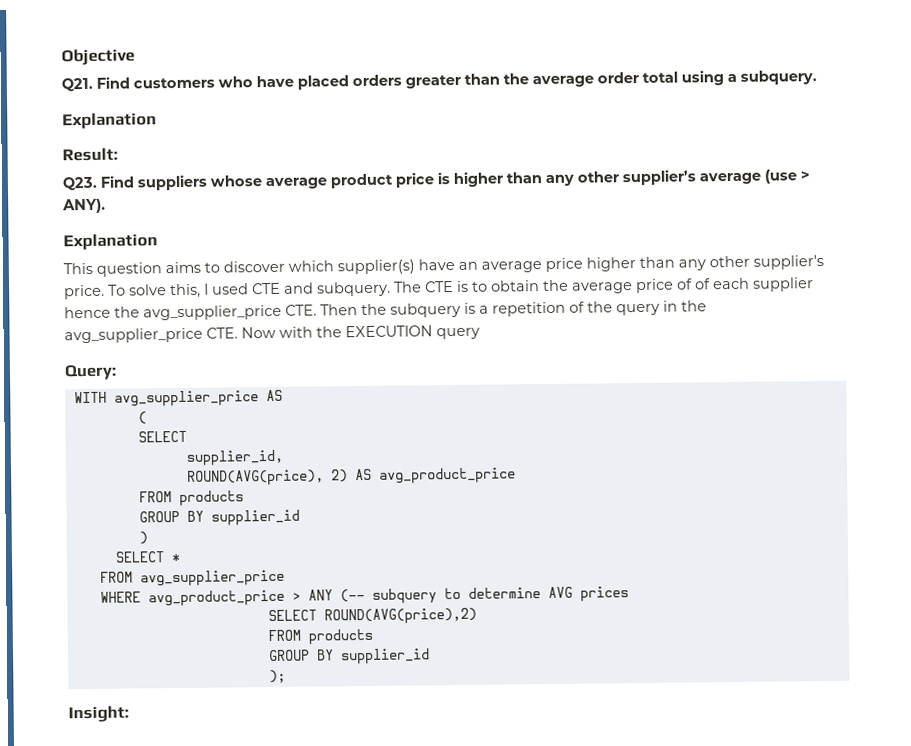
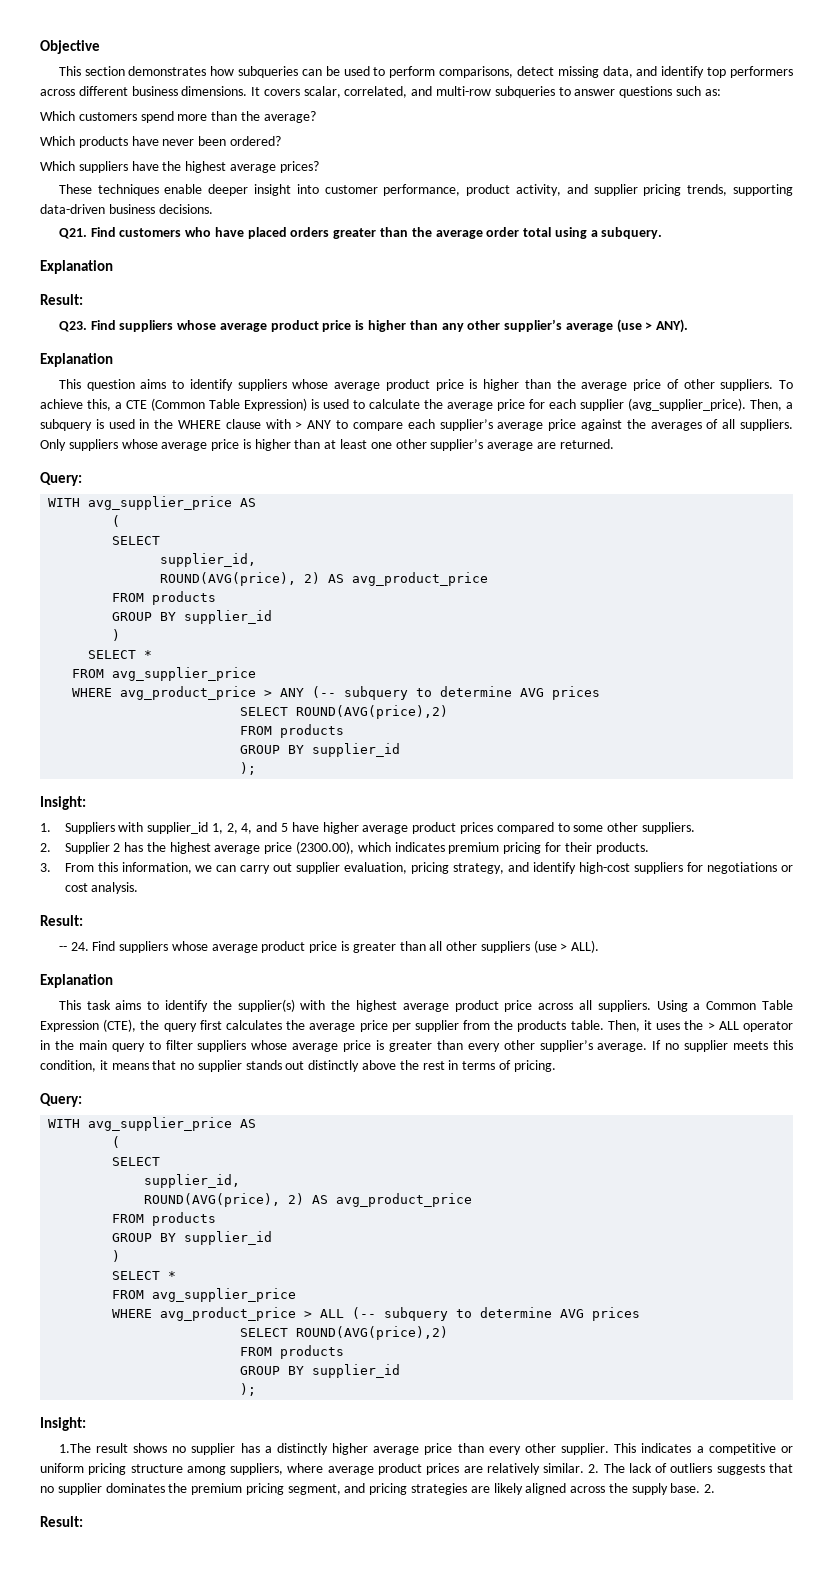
+ This section demonstrates how subqueries can be used to perform comparisons, detect missing data, and identify top performers across different business dimensions. It covers scalar, correlated, and multi-row subqueries to answer questions such as:
+ Which customers spend more than the average?
+ Which products have never been ordered?
+ Which suppliers have the highest average prices?
+ These techniques enable deeper insight into customer performance, product activity, and supplier pricing trends, supporting data-driven business decisions.
- This question aims to discover which supplier(s) have an average price higher than any other supplier's price. To solve this, I used CTE and subquery. The CTE is to obtain the average price of of each supplier hence the avg_supplier_price CTE. Then the subquery is a repetition of the query in the avg_supplier_price CTE. Now with the EXECUTION query
+ This question aims to identify suppliers whose average product price is higher than the average price of other suppliers. To achieve this, a CTE (Common Table Expression) is used to calculate the average price for each supplier (avg_supplier_price). Then, a subquery is used in the WHERE clause with > ANY to compare each supplier’s average price against the averages of all suppliers. Only suppliers whose average price is higher than at least one other supplier’s average are returned.
+ 1. Suppliers with supplier_id 1, 2, 4, and 5 have higher average product prices compared to some other suppliers.
+ 2. Supplier 2 has the highest average price (2300.00), which indicates premium pricing for their products.
+ 3. From this information, we can carry out supplier evaluation, pricing strategy, and identify high-cost suppliers for negotiations or cost analysis.
+ Result:
+ -- 24. Find suppliers whose average product price is greater than all other suppliers (use > ALL).
+ Explanation
+ This task aims to identify the supplier(s) with the highest average product price across all suppliers. Using a Common Table Expression (CTE), the query first calculates the average price per supplier from the products table. Then, it uses the > ALL operator in the main query to filter suppliers whose average price is greater than every other supplier’s average. If no supplier meets this condition, it means that no supplier stands out distinctly above the rest in terms of pricing.
+ Query:
+ WITH avg_supplier_price AS
+ (
+ SELECT
+ supplier_id,
+ ROUND(AVG(price), 2) AS avg_product_price
+ FROM products
+ GROUP BY supplier_id
+ )
+ SELECT *
+ FROM avg_supplier_price
+ WHERE avg_product_price > ALL (-- subquery to determine AVG prices
+ SELECT ROUND(AVG(price),2)
+ FROM products
+ GROUP BY supplier_id
+ );
+ Insight:
+ 1.The result shows no supplier has a distinctly higher average price than every other supplier. This indicates a competitive or uniform pricing structure among suppliers, where average product prices are relatively similar. 2. The lack of outliers suggests that no supplier dominates the premium pricing segment, and pricing strategies are likely aligned across the supply base. 2.
+ Result:

